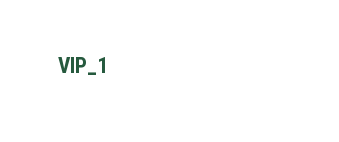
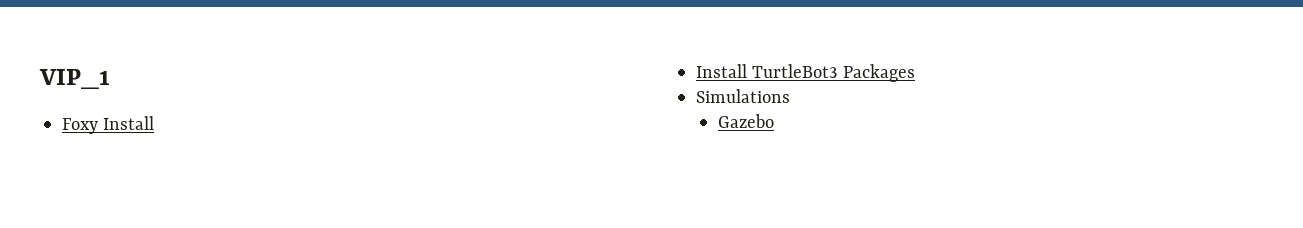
+ Foxy Install
+ Install TurtleBot3 Packages
+ Simulations
+ Gazebo

